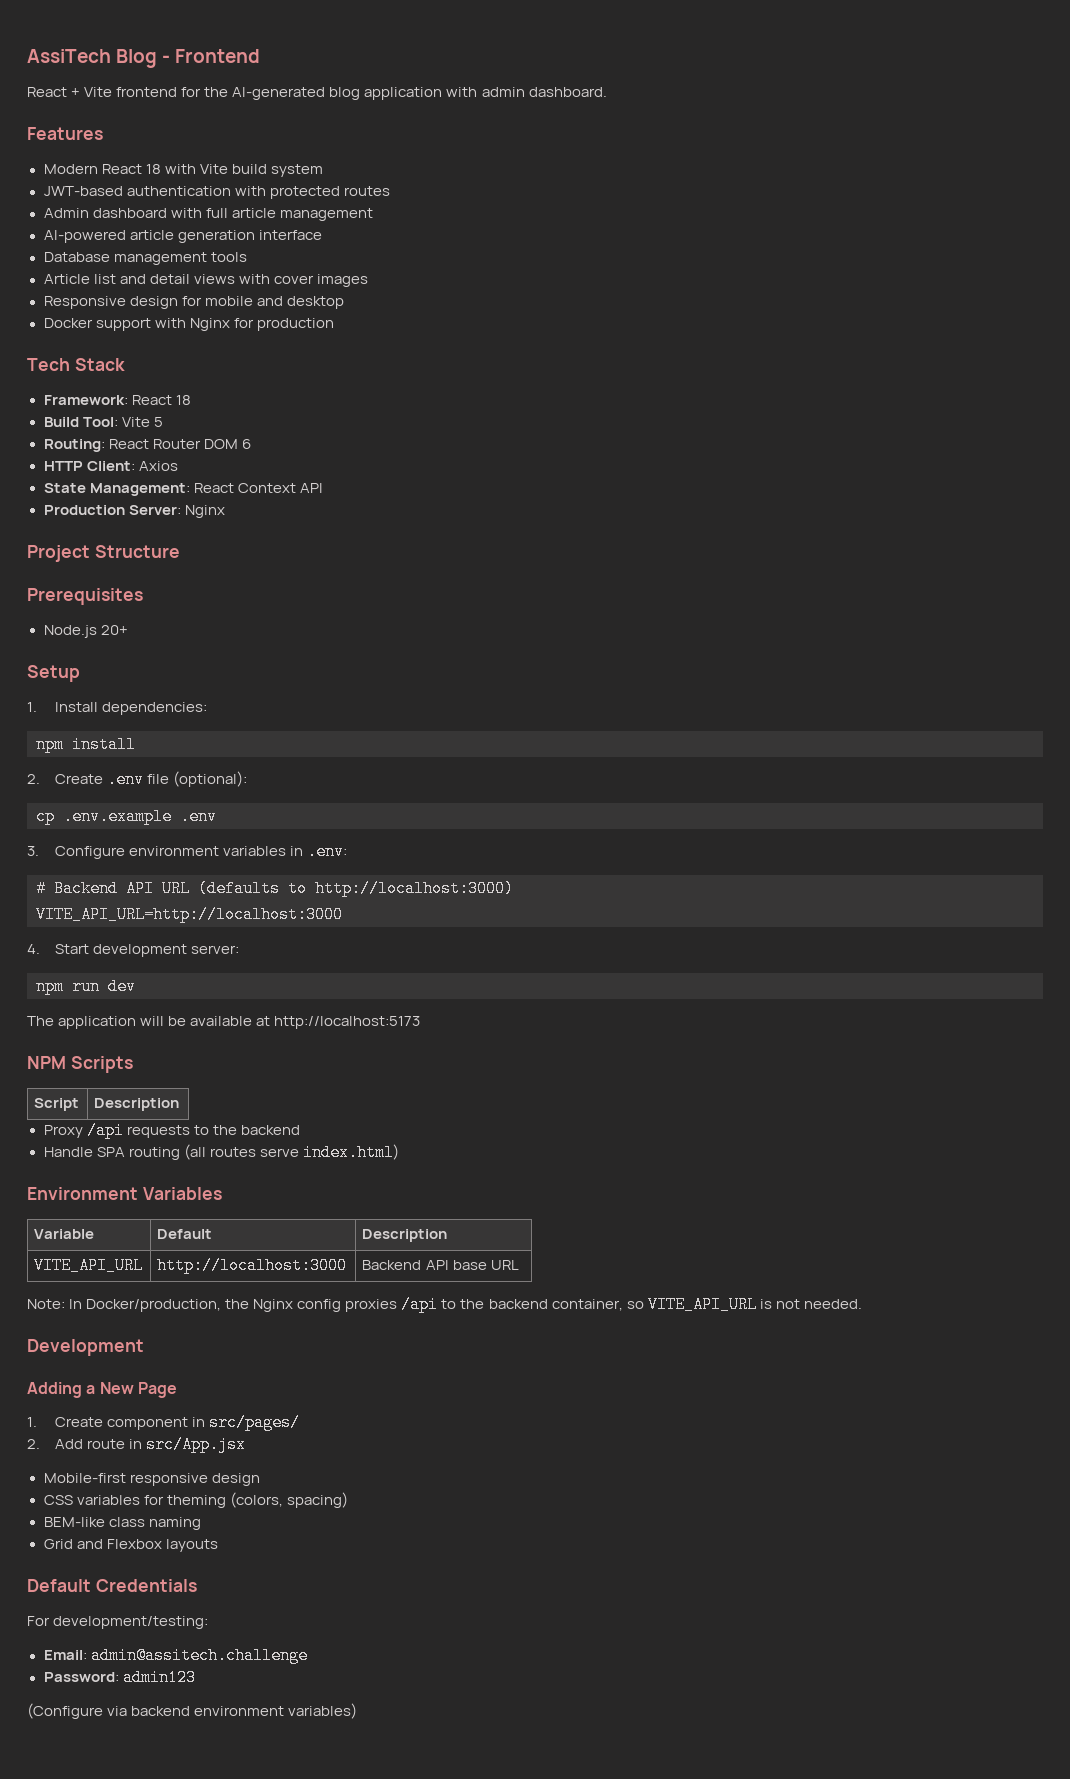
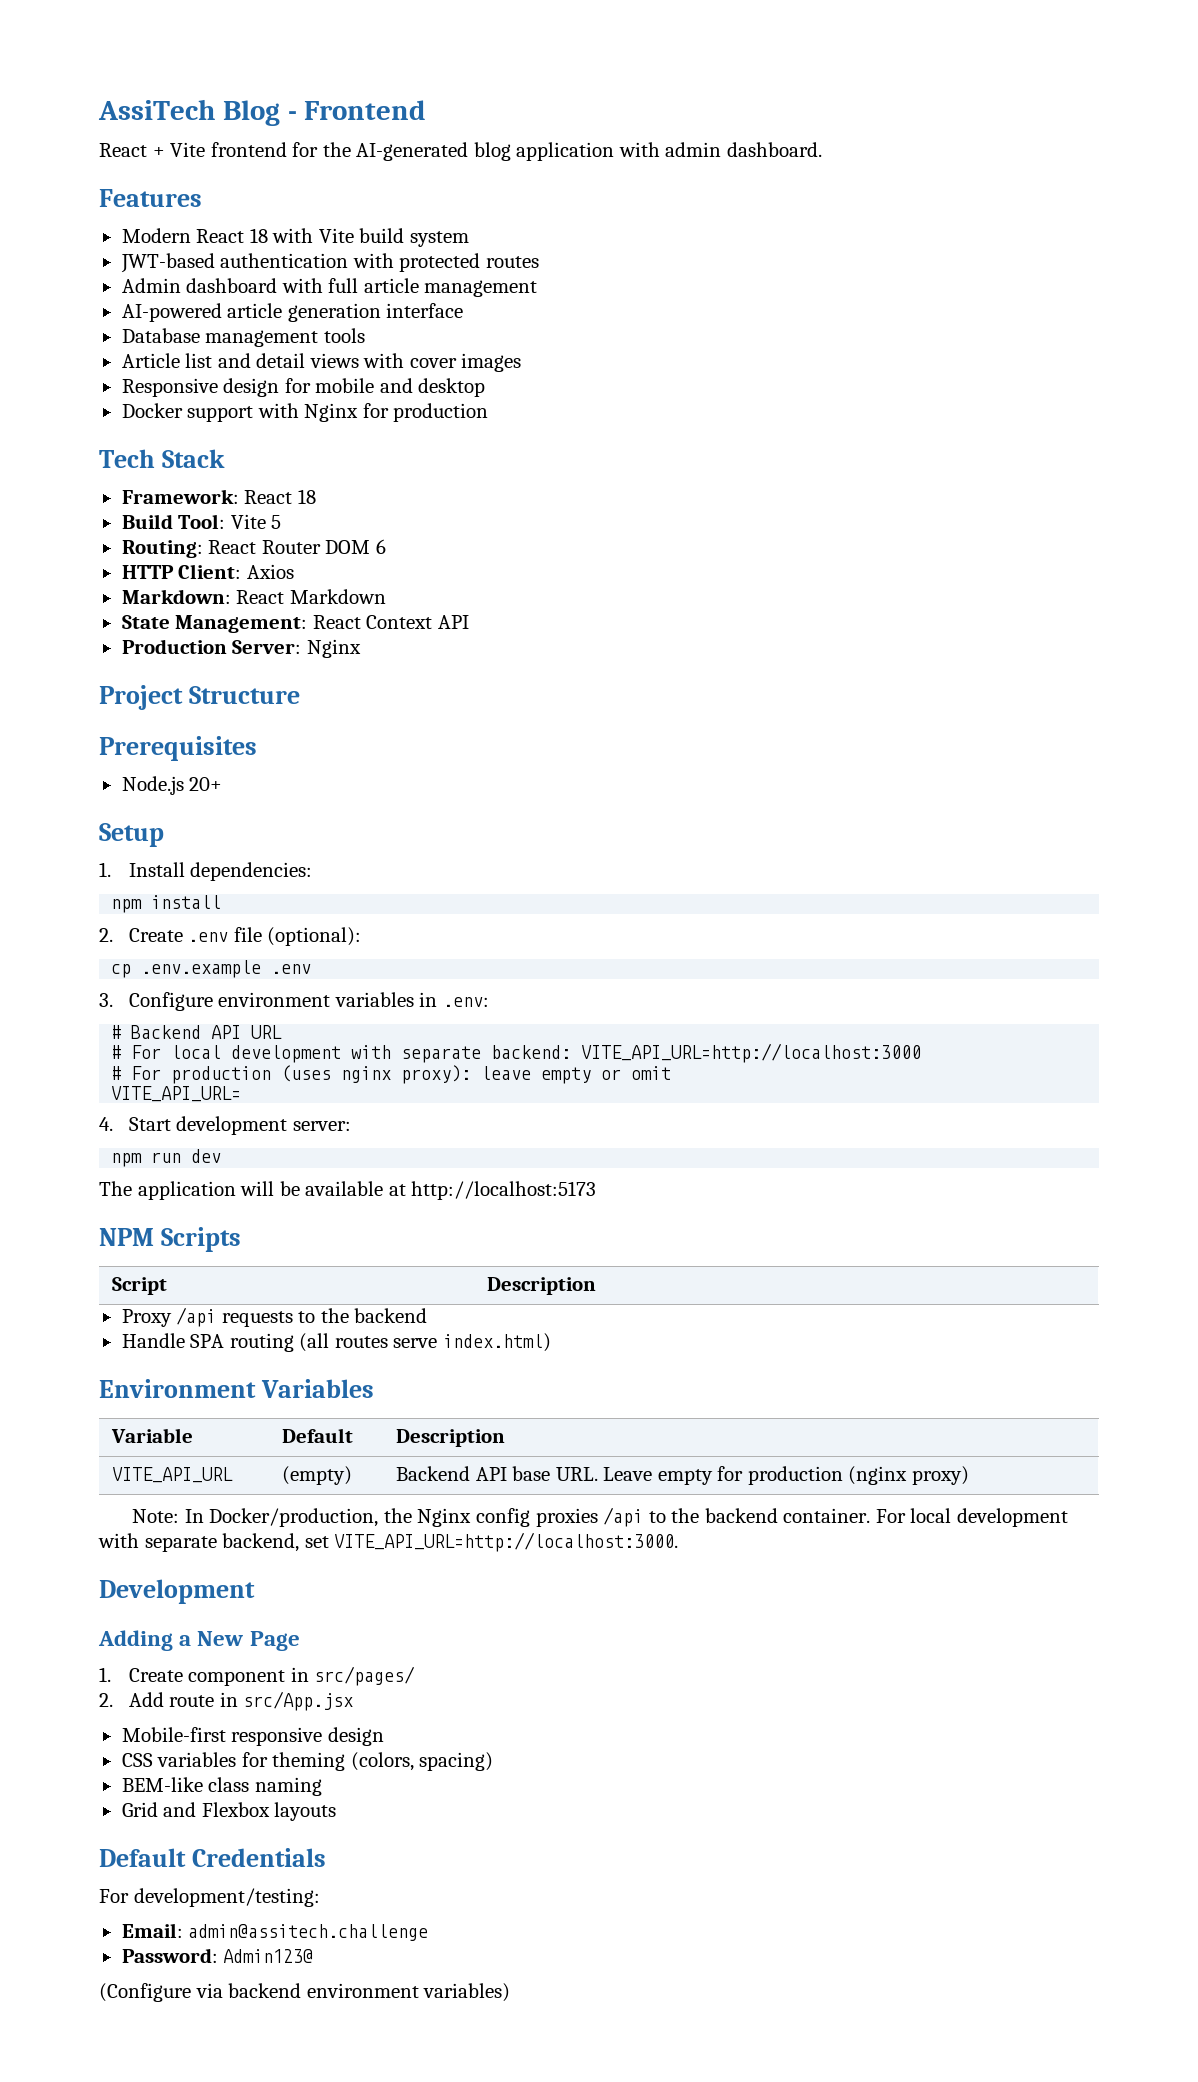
+ Markdown: React Markdown
- # Backend API URL (defaults to http://localhost:3000)
- VITE_API_URL=http://localhost:3000
+ # Backend API URL
+ # For local development with separate backend: VITE_API_URL=http://localhost:3000
+ # For production (uses nginx proxy): leave empty or omit
+ VITE_API_URL=
- VITE_API_URL | http://localhost:3000 | Backend API base URL
+ VITE_API_URL | (empty) | Backend API base URL. Leave empty for production (nginx proxy)
- Note: In Docker/production, the Nginx config proxies /api to the backend container, so VITE_API_URL is not needed.
+ Note: In Docker/production, the Nginx config proxies /api to the backend container. For local development with separate backend, set VITE_API_URL=http://localhost:3000.
- Password: admin123
+ Password: Admin123@

